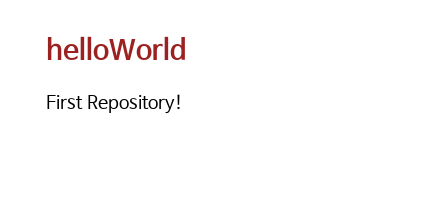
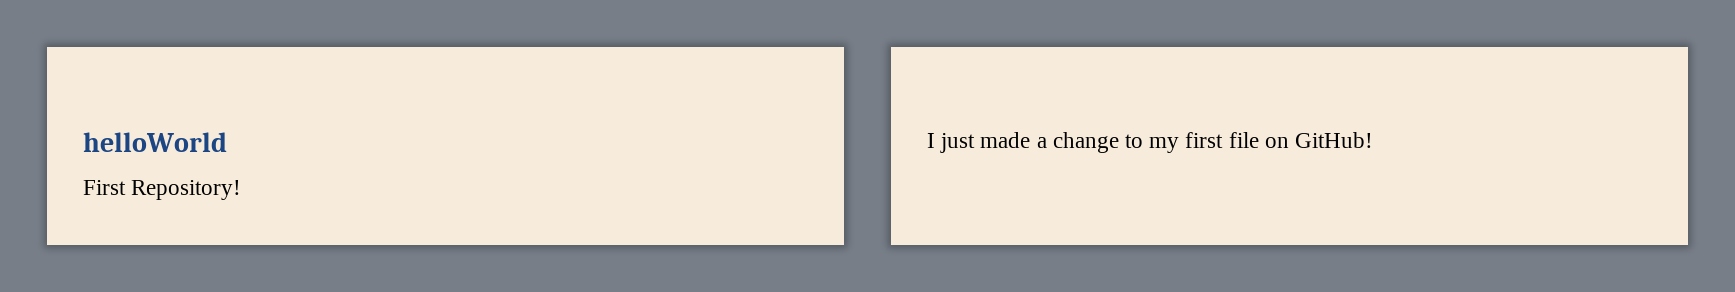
+ I just made a change to my first file on GitHub!

